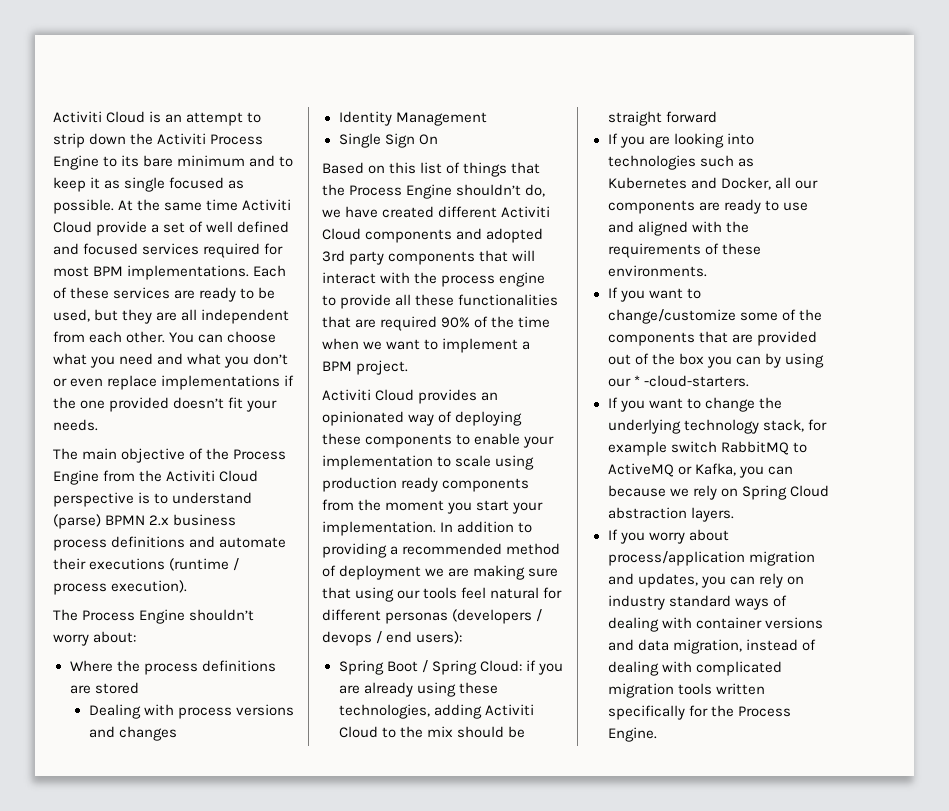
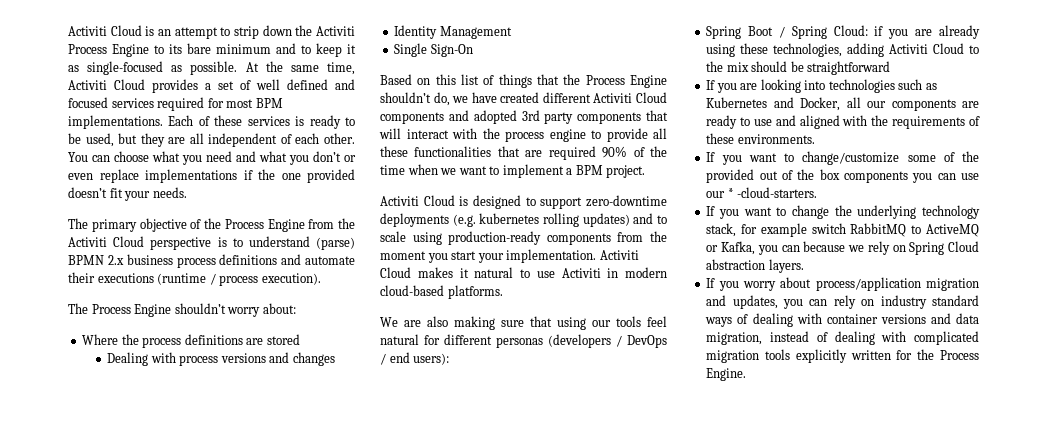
- Activiti Cloud is an attempt to strip down the Activiti Process Engine to its bare minimum and to keep it as single focused as possible.
+ Activiti Cloud is an attempt to strip down the Activiti Process Engine to its bare minimum and to keep it as single-focused as possible.
- At the same time Activiti Cloud provide a set of well defined and focused services required for most BPM implementations.
+ At the same time, Activiti Cloud provides a set of well defined and focused services required for most BPM implementations.
- Each of these services are ready to be used, but they are all independent from each other.
+ Each of these services is ready to be used, but they are all independent of each other.
- The main objective of the Process Engine from the Activiti Cloud perspective is to understand (parse) BPMN 2.x business process definitions and automate their executions (runtime / process execution).
+ The primary objective of the Process Engine from the Activiti Cloud perspective is to understand (parse) BPMN 2.x business process definitions and automate their executions (runtime / process execution).
- Single Sign On
+ Single Sign-On
- Activiti Cloud provides an opinionated way of deploying these components to enable your implementation to scale using production ready components from the moment you start your implementation.
+ Activiti Cloud is designed to support zero-downtime deployments (e.g. kubernetes rolling updates) and to scale using production-ready components from the moment you start your implementation.
- In addition to providing a recommended method of deployment we are making sure that using our tools feel natural for different personas (developers / devops / end users):
+ Activiti Cloud makes it natural to use Activiti in modern cloud-based platforms.
+ We are also making sure that using our tools feel natural for different personas (developers / DevOps / end users):
- Spring Boot / Spring Cloud: if you are already using these technologies, adding Activiti Cloud to the mix should be straight forward
+ Spring Boot / Spring Cloud: if you are already using these technologies, adding Activiti Cloud to the mix should be straightforward
- If you want to change/customize some of the components that are provided out of the box you can by using our * -cloud-starters.
+ If you want to change/customize some of the provided out of the box components you can use our * -cloud-starters.
- If you worry about process/application migration and updates, you can rely on industry standard ways of dealing with container versions and data migration, instead of dealing with complicated migration tools written specifically for the Process Engine.
+ If you worry about process/application migration and updates, you can rely on industry standard ways of dealing with container versions and data migration, instead of dealing with complicated migration tools explicitly written for the Process Engine.

